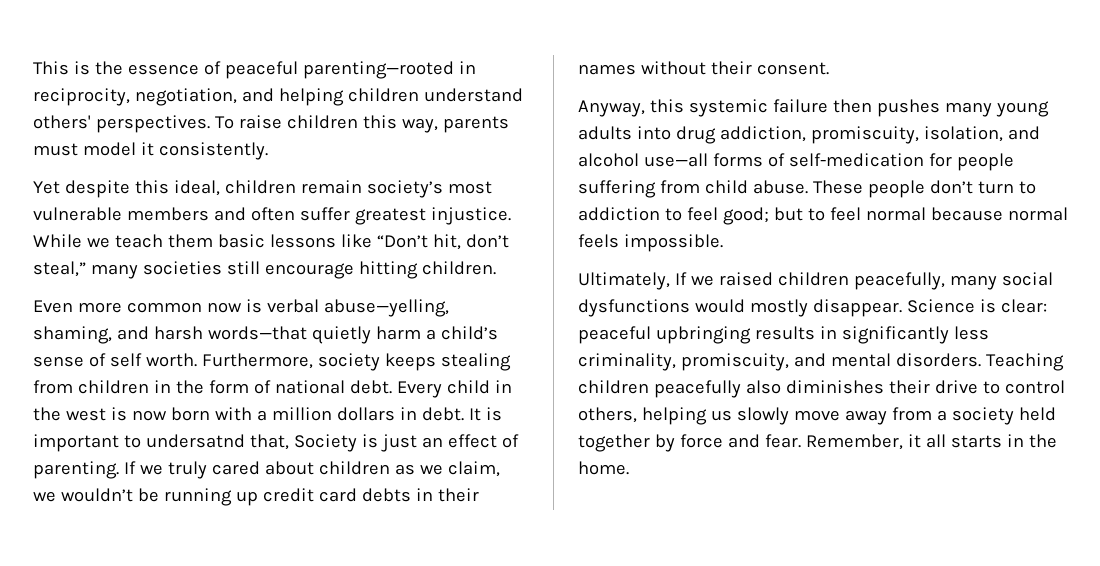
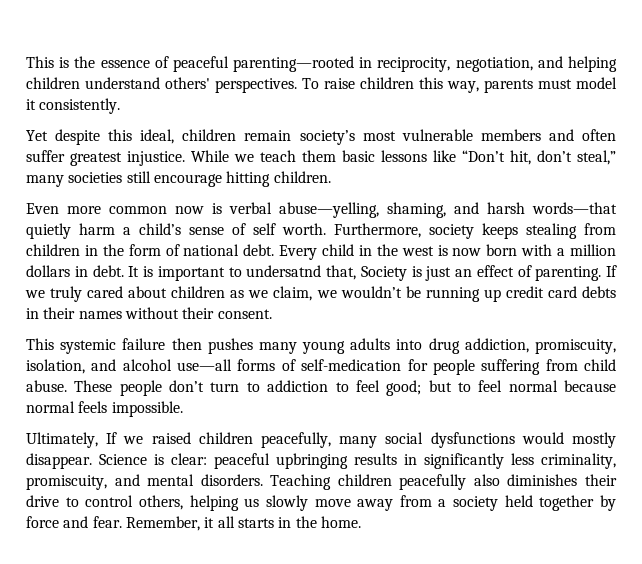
- Anyway, this systemic failure then pushes many young adults into drug addiction, promiscuity, isolation, and alcohol use—all forms of self-medication for people suffering from child abuse.
+ This systemic failure then pushes many young adults into drug addiction, promiscuity, isolation, and alcohol use—all forms of self-medication for people suffering from child abuse.

